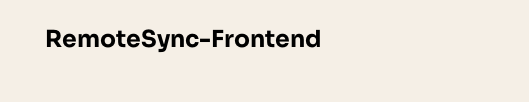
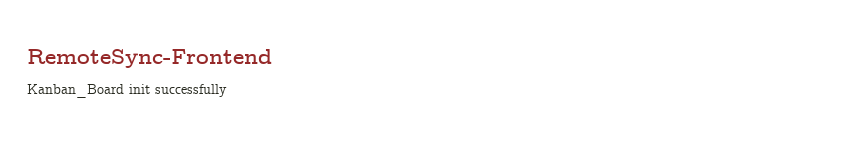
+ Kanban_Board init successfully

